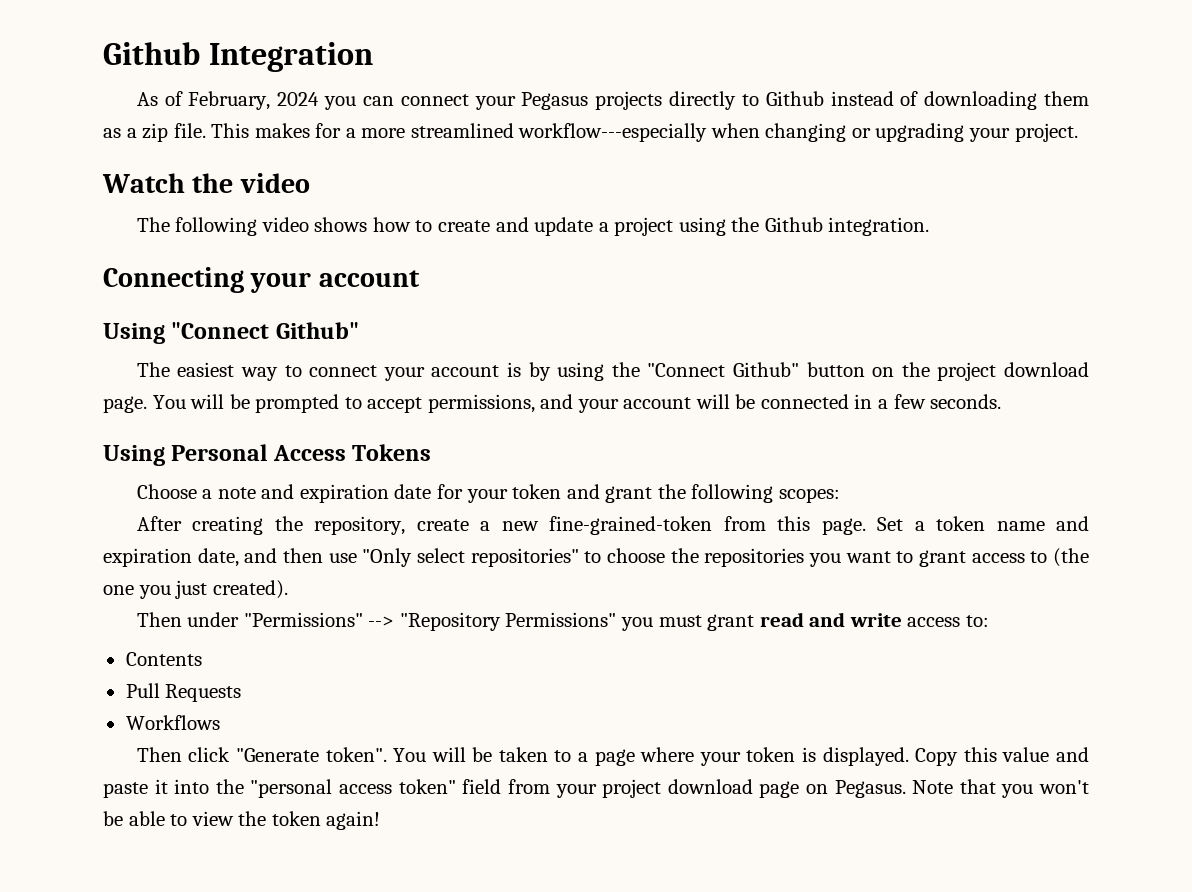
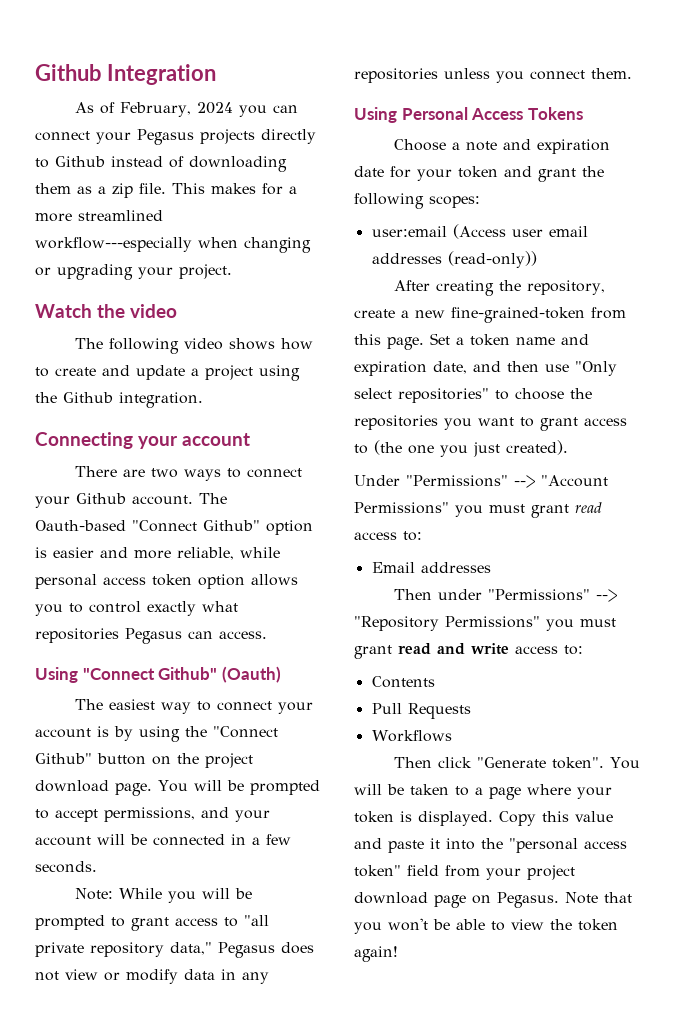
+ There are two ways to connect your Github account. The Oauth-based "Connect Github" option is easier and more reliable, while personal access token option allows you to control exactly what repositories Pegasus can access.
- Using "Connect Github"
+ Using "Connect Github" (Oauth)
+ Note: While you will be prompted to grant access to "all private repository data," Pegasus does not view or modify data in any repositories unless you connect them.
+ user:email (Access user email addresses (read-only))
+ Under "Permissions" --> "Account Permissions" you must grant read access to:
+ Email addresses

